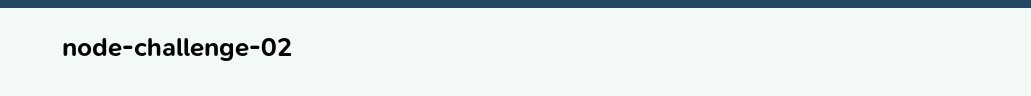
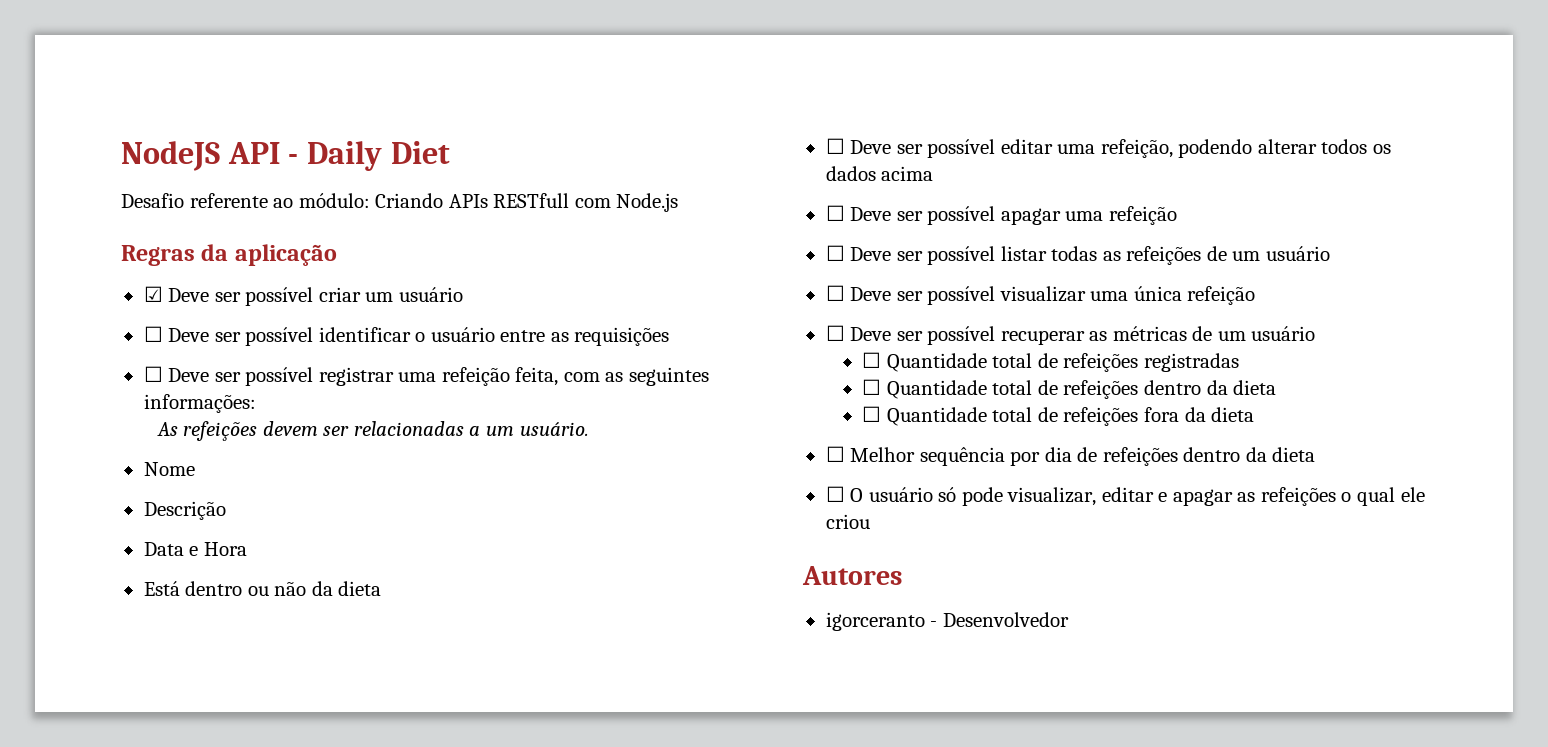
- node-challenge-02
+ NodeJS API - Daily Diet
+ Desafio referente ao módulo: Criando APIs RESTfull com Node.js
+ Regras da aplicação
+ ☑ Deve ser possível criar um usuário
+ ☐ Deve ser possível identificar o usuário entre as requisições
+ ☐ Deve ser possível registrar uma refeição feita, com as seguintes informações:
+ As refeições devem ser relacionadas a um usuário.
+ Nome
+ Descrição
+ Data e Hora
+ Está dentro ou não da dieta
+ ☐ Deve ser possível editar uma refeição, podendo alterar todos os dados acima
+ ☐ Deve ser possível apagar uma refeição
+ ☐ Deve ser possível listar todas as refeições de um usuário
+ ☐ Deve ser possível visualizar uma única refeição
+ ☐ Deve ser possível recuperar as métricas de um usuário
+ ☐ Quantidade total de refeições registradas
+ ☐ Quantidade total de refeições dentro da dieta
+ ☐ Quantidade total de refeições fora da dieta
+ ☐ Melhor sequência por dia de refeições dentro da dieta
+ ☐ O usuário só pode visualizar, editar e apagar as refeições o qual ele criou
+ Autores
+ igorceranto - Desenvolvedor

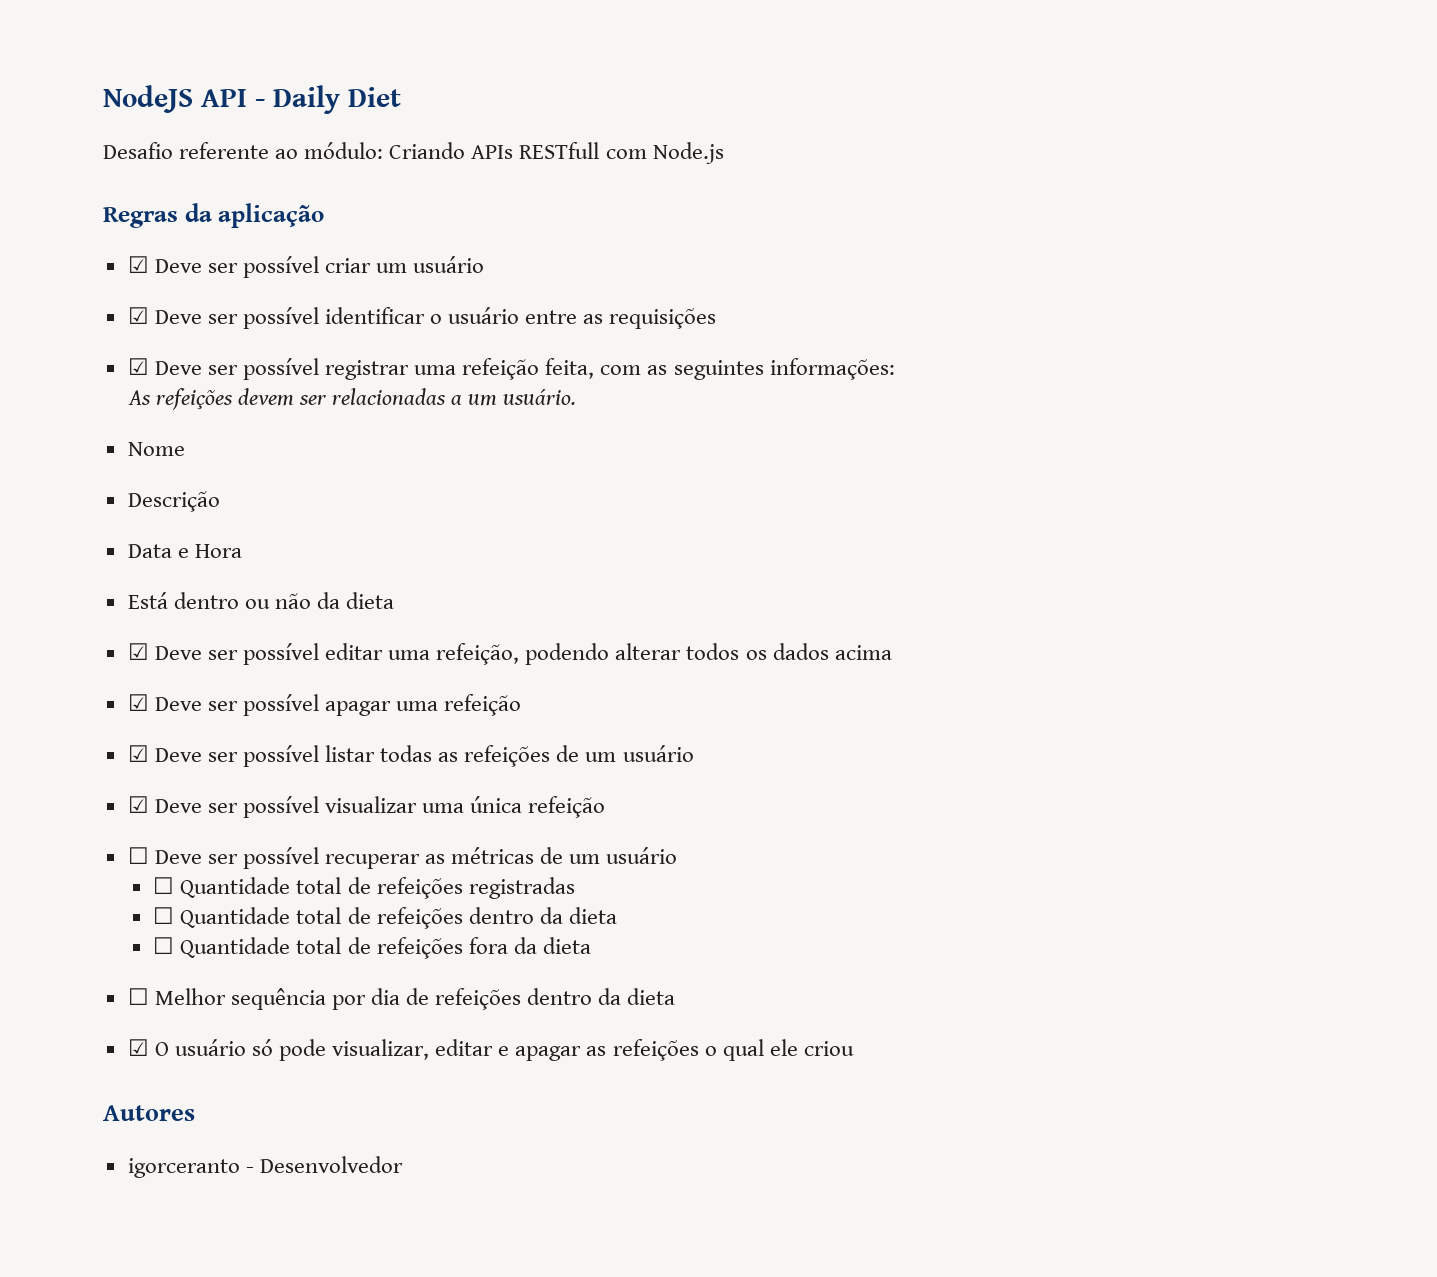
- ☐ Deve ser possível identificar o usuário entre as requisições
+ ☑ Deve ser possível identificar o usuário entre as requisições
- ☐ Deve ser possível registrar uma refeição feita, com as seguintes informações:
+ ☑ Deve ser possível registrar uma refeição feita, com as seguintes informações:
- ☐ Deve ser possível editar uma refeição, podendo alterar todos os dados acima
+ ☑ Deve ser possível editar uma refeição, podendo alterar todos os dados acima
- ☐ Deve ser possível apagar uma refeição
+ ☑ Deve ser possível apagar uma refeição
- ☐ Deve ser possível listar todas as refeições de um usuário
+ ☑ Deve ser possível listar todas as refeições de um usuário
- ☐ Deve ser possível visualizar uma única refeição
+ ☑ Deve ser possível visualizar uma única refeição
- ☐ O usuário só pode visualizar, editar e apagar as refeições o qual ele criou
+ ☑ O usuário só pode visualizar, editar e apagar as refeições o qual ele criou

